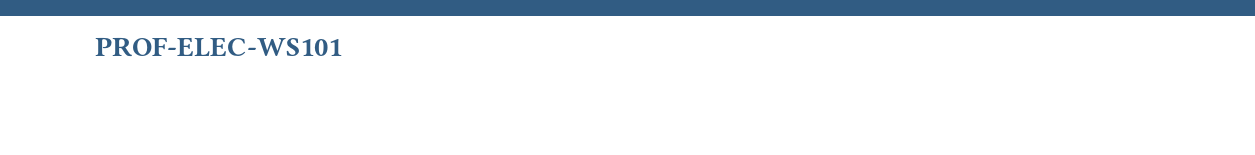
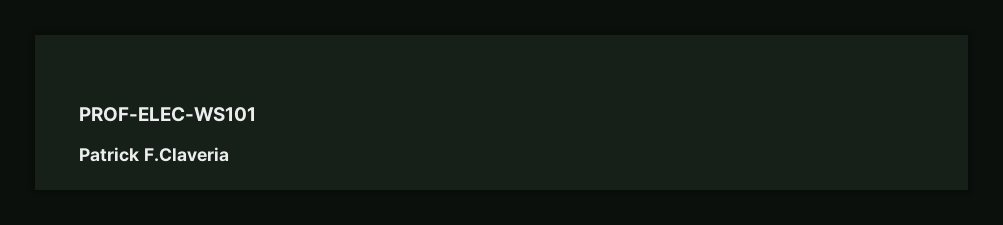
+ Patrick F.Claveria

